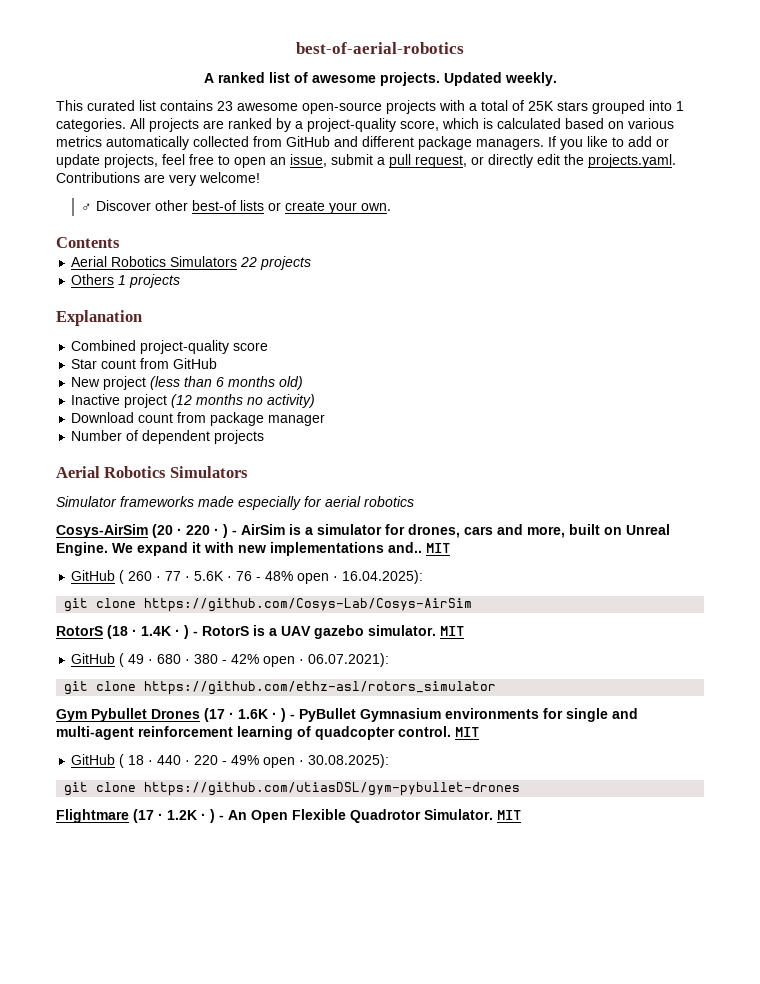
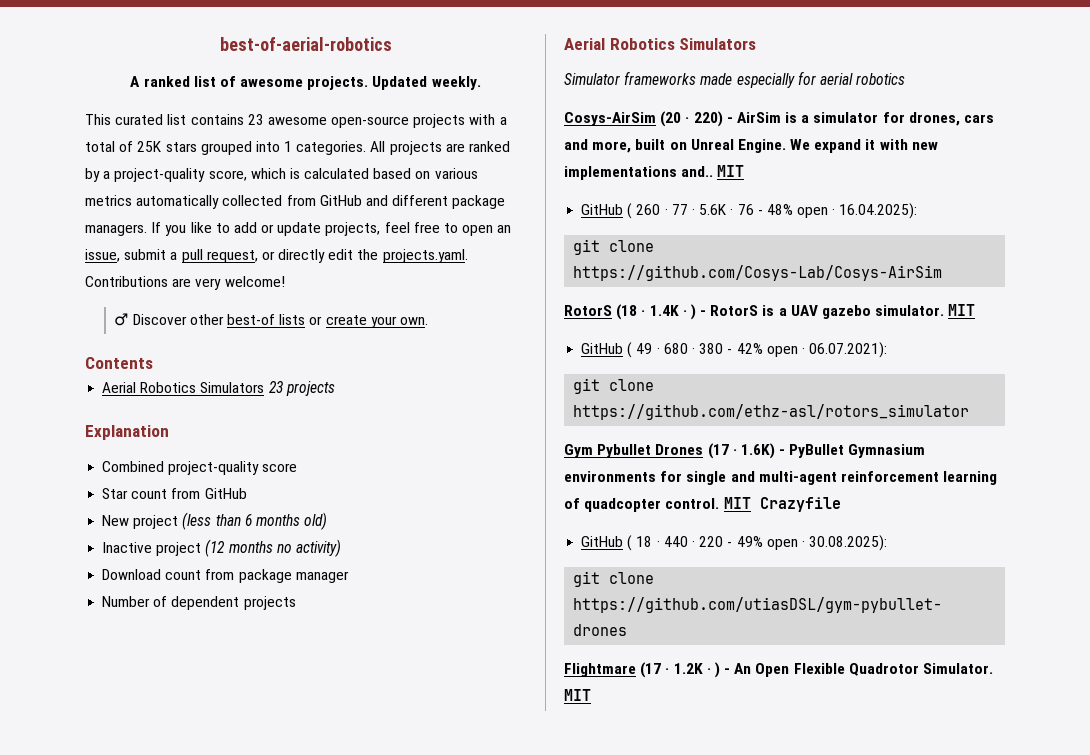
- Aerial Robotics Simulators 22 projects
- Others 1 projects
+ Aerial Robotics Simulators 23 projects
- Cosys-AirSim (20 · 220 · ) - AirSim is a simulator for drones, cars and more, built on Unreal Engine.
+ Cosys-AirSim (20 · 220) - AirSim is a simulator for drones, cars and more, built on Unreal Engine.
- Gym Pybullet Drones (17 · 1.6K · ) - PyBullet Gymnasium environments for single and multi-agent reinforcement learning of quadcopter control. MIT
+ Gym Pybullet Drones (17 · 1.6K) - PyBullet Gymnasium environments for single and multi-agent reinforcement learning of quadcopter control. MIT Crazyfile

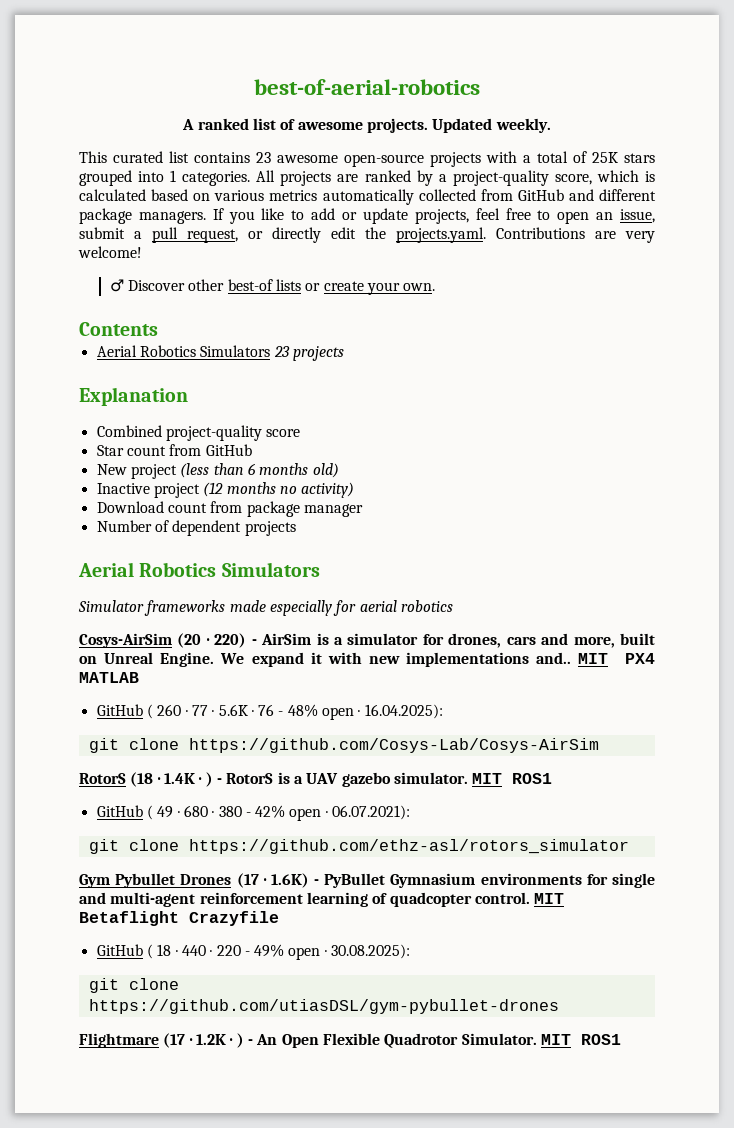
- We expand it with new implementations and.. MIT
+ We expand it with new implementations and.. MIT PX4 MATLAB
- RotorS (18 · 1.4K · ) - RotorS is a UAV gazebo simulator. MIT
+ RotorS (18 · 1.4K · ) - RotorS is a UAV gazebo simulator. MIT ROS1
- MIT Crazyfile
+ MIT Betaflight Crazyfile
- Flightmare (17 · 1.2K · ) - An Open Flexible Quadrotor Simulator. MIT
+ Flightmare (17 · 1.2K · ) - An Open Flexible Quadrotor Simulator. MIT ROS1

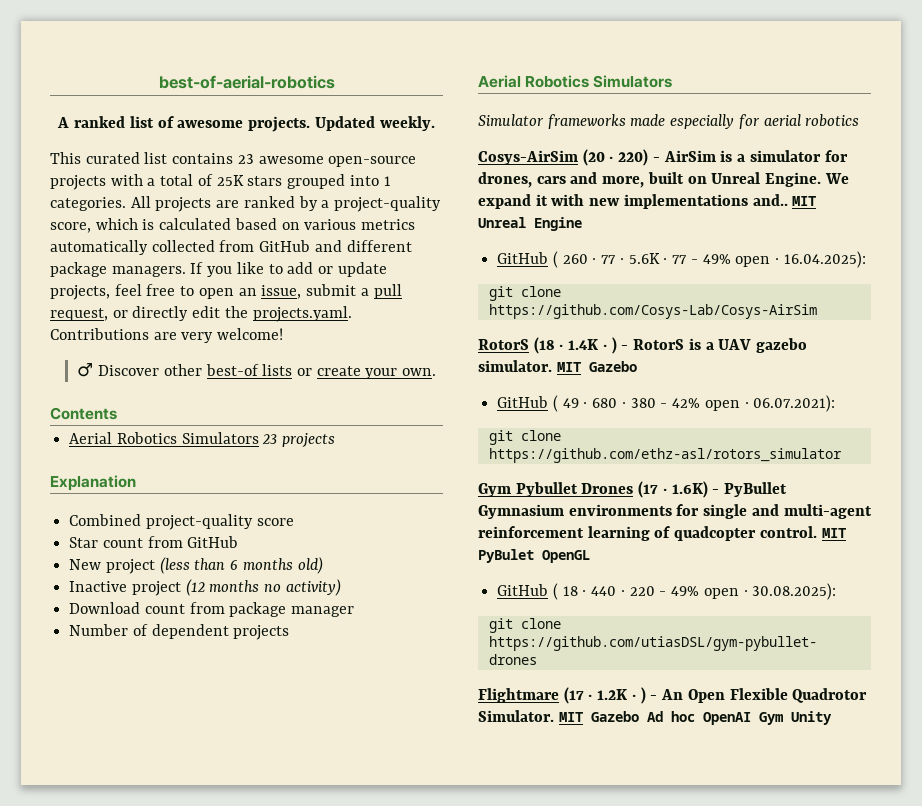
- MIT PX4 MATLAB
+ MIT Unreal Engine
- GitHub ( 260 · 77 · 5.6K · 76 - 48% open · 16.04.2025):
+ GitHub ( 260 · 77 · 5.6K · 77 - 49% open · 16.04.2025):
- RotorS (18 · 1.4K · ) - RotorS is a UAV gazebo simulator. MIT ROS1
+ RotorS (18 · 1.4K · ) - RotorS is a UAV gazebo simulator. MIT Gazebo
- MIT Betaflight Crazyfile
+ MIT PyBulet OpenGL
- Flightmare (17 · 1.2K · ) - An Open Flexible Quadrotor Simulator. MIT ROS1
+ Flightmare (17 · 1.2K · ) - An Open Flexible Quadrotor Simulator. MIT Gazebo Ad hoc OpenAI Gym Unity

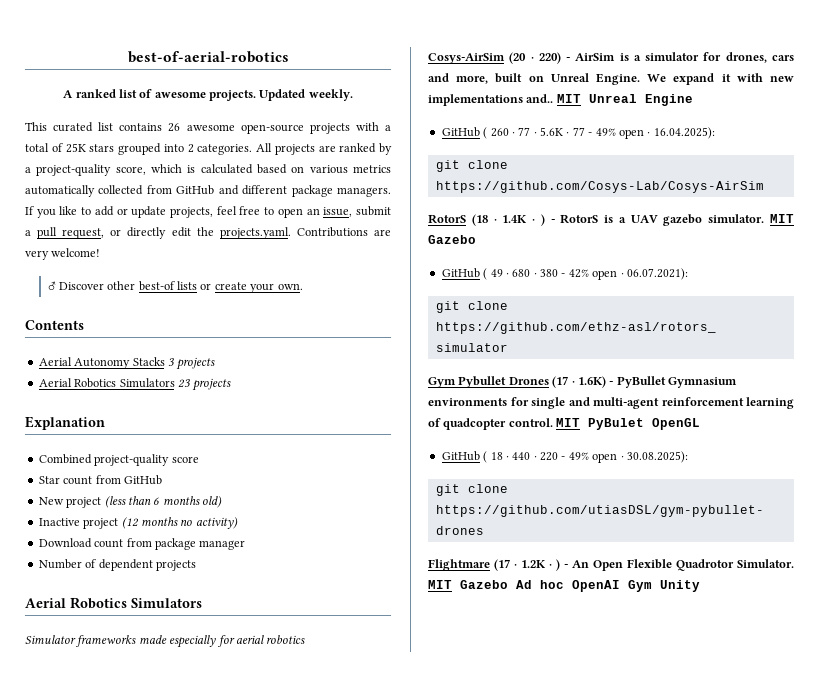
- This curated list contains 23 awesome open-source projects with a total of 25K stars grouped into 1 categories.
+ This curated list contains 26 awesome open-source projects with a total of 25K stars grouped into 2 categories.
+ Aerial Autonomy Stacks 3 projects

